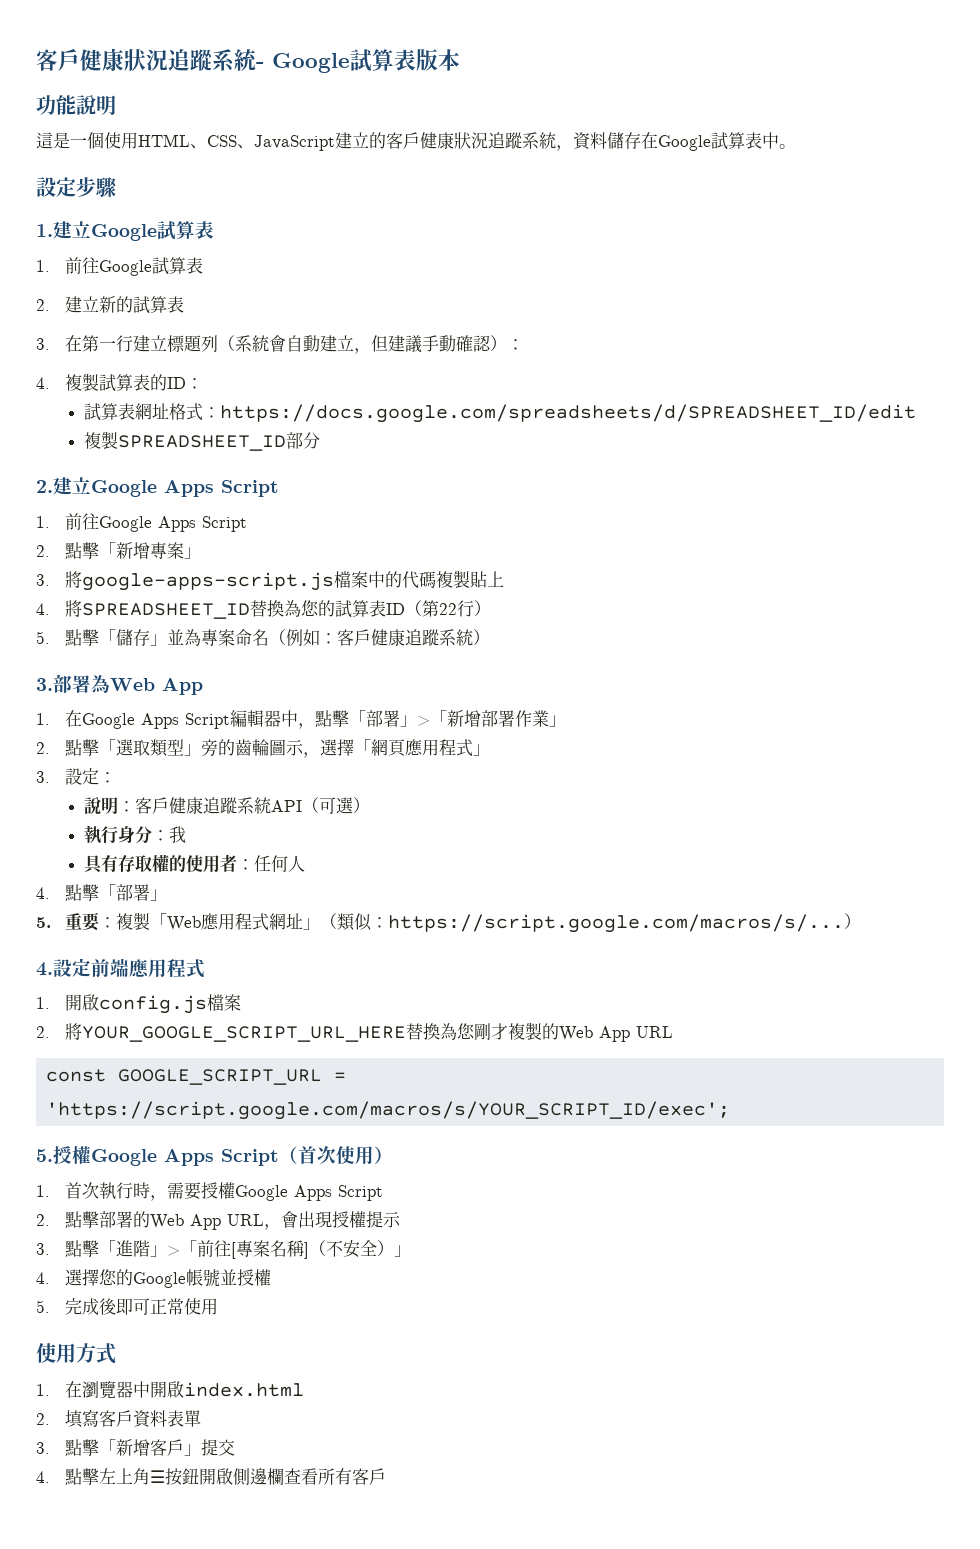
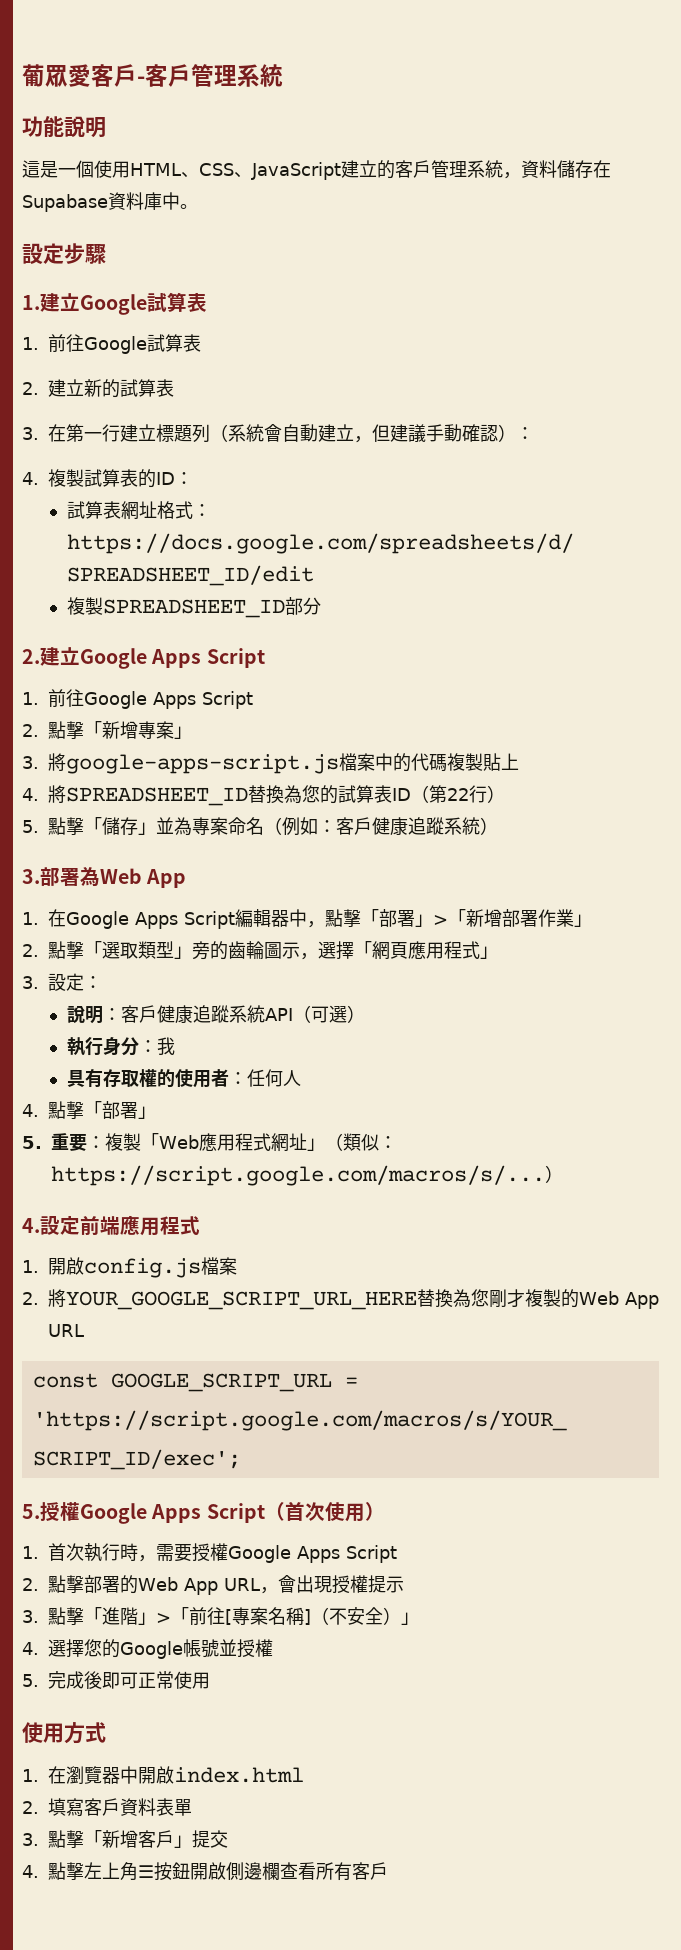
- 客戶健康狀況追蹤系統- Google試算表版本
+ 葡眾愛客戶-客戶管理系統
- 這是一個使用HTML、CSS、JavaScript建立的客戶健康狀況追蹤系統，資料儲存在Google試算表中。
+ 這是一個使用HTML、CSS、JavaScript建立的客戶管理系統，資料儲存在Supabase資料庫中。

